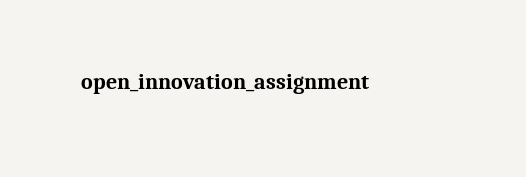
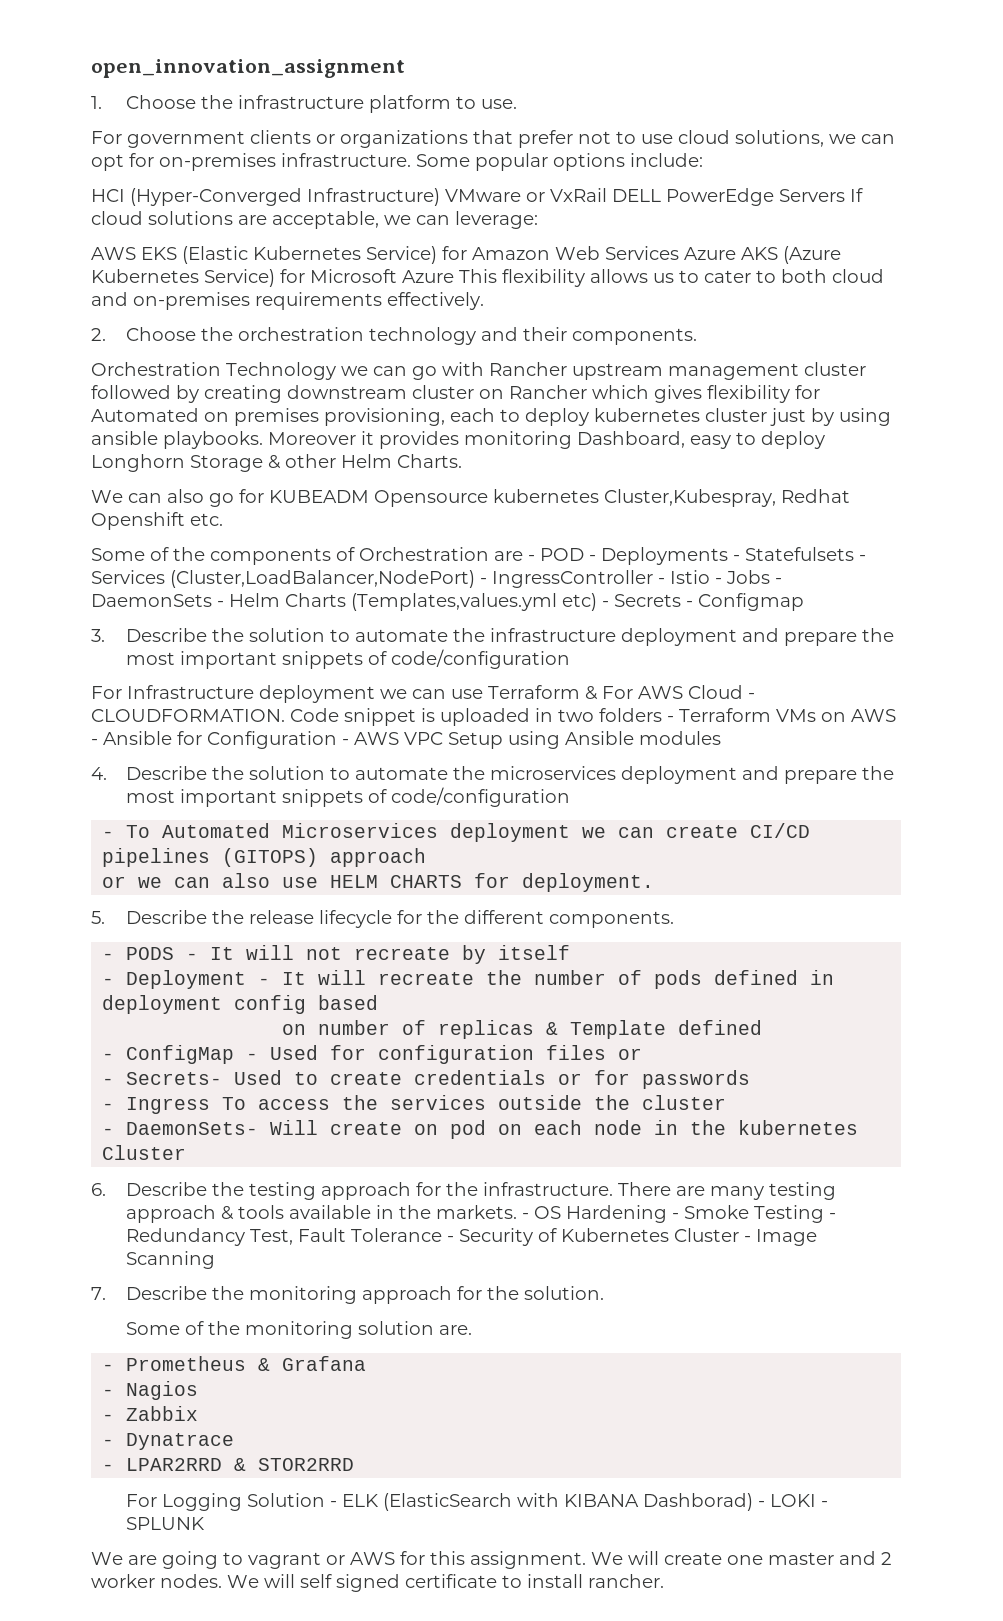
+ 1. Choose the infrastructure platform to use.
+ For government clients or organizations that prefer not to use cloud solutions, we can opt for on-premises infrastructure. Some popular options include:
+ HCI (Hyper-Converged Infrastructure) VMware or VxRail DELL PowerEdge Servers If cloud solutions are acceptable, we can leverage:
+ AWS EKS (Elastic Kubernetes Service) for Amazon Web Services Azure AKS (Azure Kubernetes Service) for Microsoft Azure This flexibility allows us to cater to both cloud and on-premises requirements effectively.
+ 2. Choose the orchestration technology and their components.
+ Orchestration Technology we can go with Rancher upstream management cluster followed by creating downstream cluster on Rancher which gives flexibility for Automated on premises provisioning, each to deploy kubernetes cluster just by using ansible playbooks. Moreover it provides monitoring Dashboard, easy to deploy Longhorn Storage & other Helm Charts.
+ We can also go for KUBEADM Opensource kubernetes Cluster,Kubespray, Redhat Openshift etc.
+ Some of the components of Orchestration are - POD - Deployments - Statefulsets - Services (Cluster,LoadBalancer,NodePort) - IngressController - Istio - Jobs - DaemonSets - Helm Charts (Templates,values.yml etc) - Secrets - Configmap
+ 3. Describe the solution to automate the infrastructure deployment and prepare the most important snippets of code/configuration
+ For Infrastructure deployment we can use Terraform & For AWS Cloud - CLOUDFORMATION. Code snippet is uploaded in two folders - Terraform VMs on AWS - Ansible for Configuration - AWS VPC Setup using Ansible modules
+ 4. Describe the solution to automate the microservices deployment and prepare the most important snippets of code/configuration
+ - To Automated Microservices deployment we can create CI/CD pipelines (GITOPS) approach
+ or we can also use HELM CHARTS for deployment.
+ 5. Describe the release lifecycle for the different components.
+ - PODS - It will not recreate by itself
+ - Deployment - It will recreate the number of pods defined in deployment config based
+ on number of replicas & Template defined
+ - ConfigMap - Used for configuration files or
+ - Secrets- Used to create credentials or for passwords
+ - Ingress To access the services outside the cluster
+ - DaemonSets- Will create on pod on each node in the kubernetes Cluster
+ 6. Describe the testing approach for the infrastructure. There are many testing approach & tools available in the markets. - OS Hardening - Smoke Testing - Redundancy Test, Fault Tolerance - Security of Kubernetes Cluster - Image Scanning
+ 7. Describe the monitoring approach for the solution.
+ Some of the monitoring solution are.
+ - Prometheus & Grafana
+ - Nagios
+ - Zabbix
+ - Dynatrace
+ - LPAR2RRD & STOR2RRD
+ For Logging Solution - ELK (ElasticSearch with KIBANA Dashborad) - LOKI - SPLUNK
+ We are going to vagrant or AWS for this assignment. We will create one master and 2 worker nodes. We will self signed certificate to install rancher.

